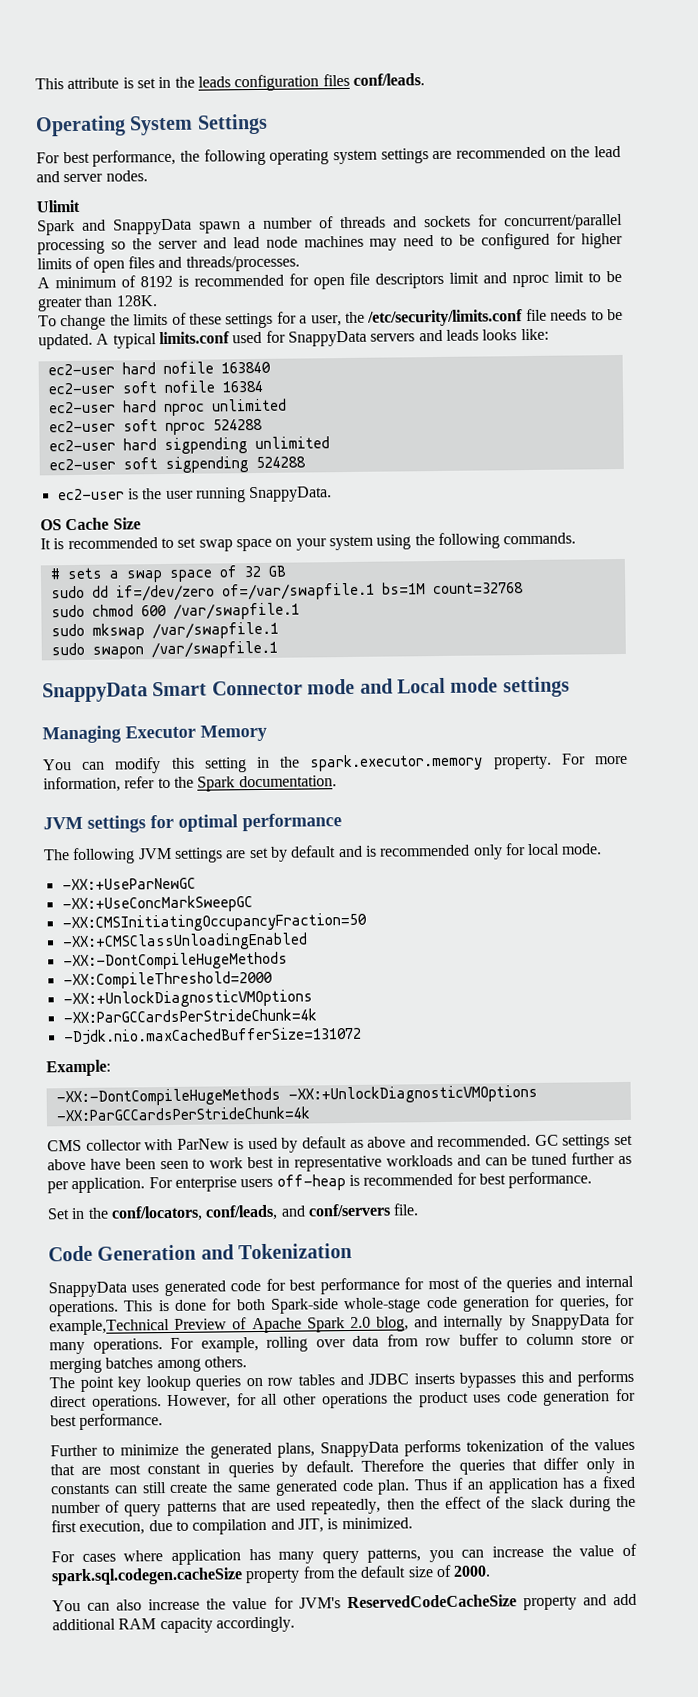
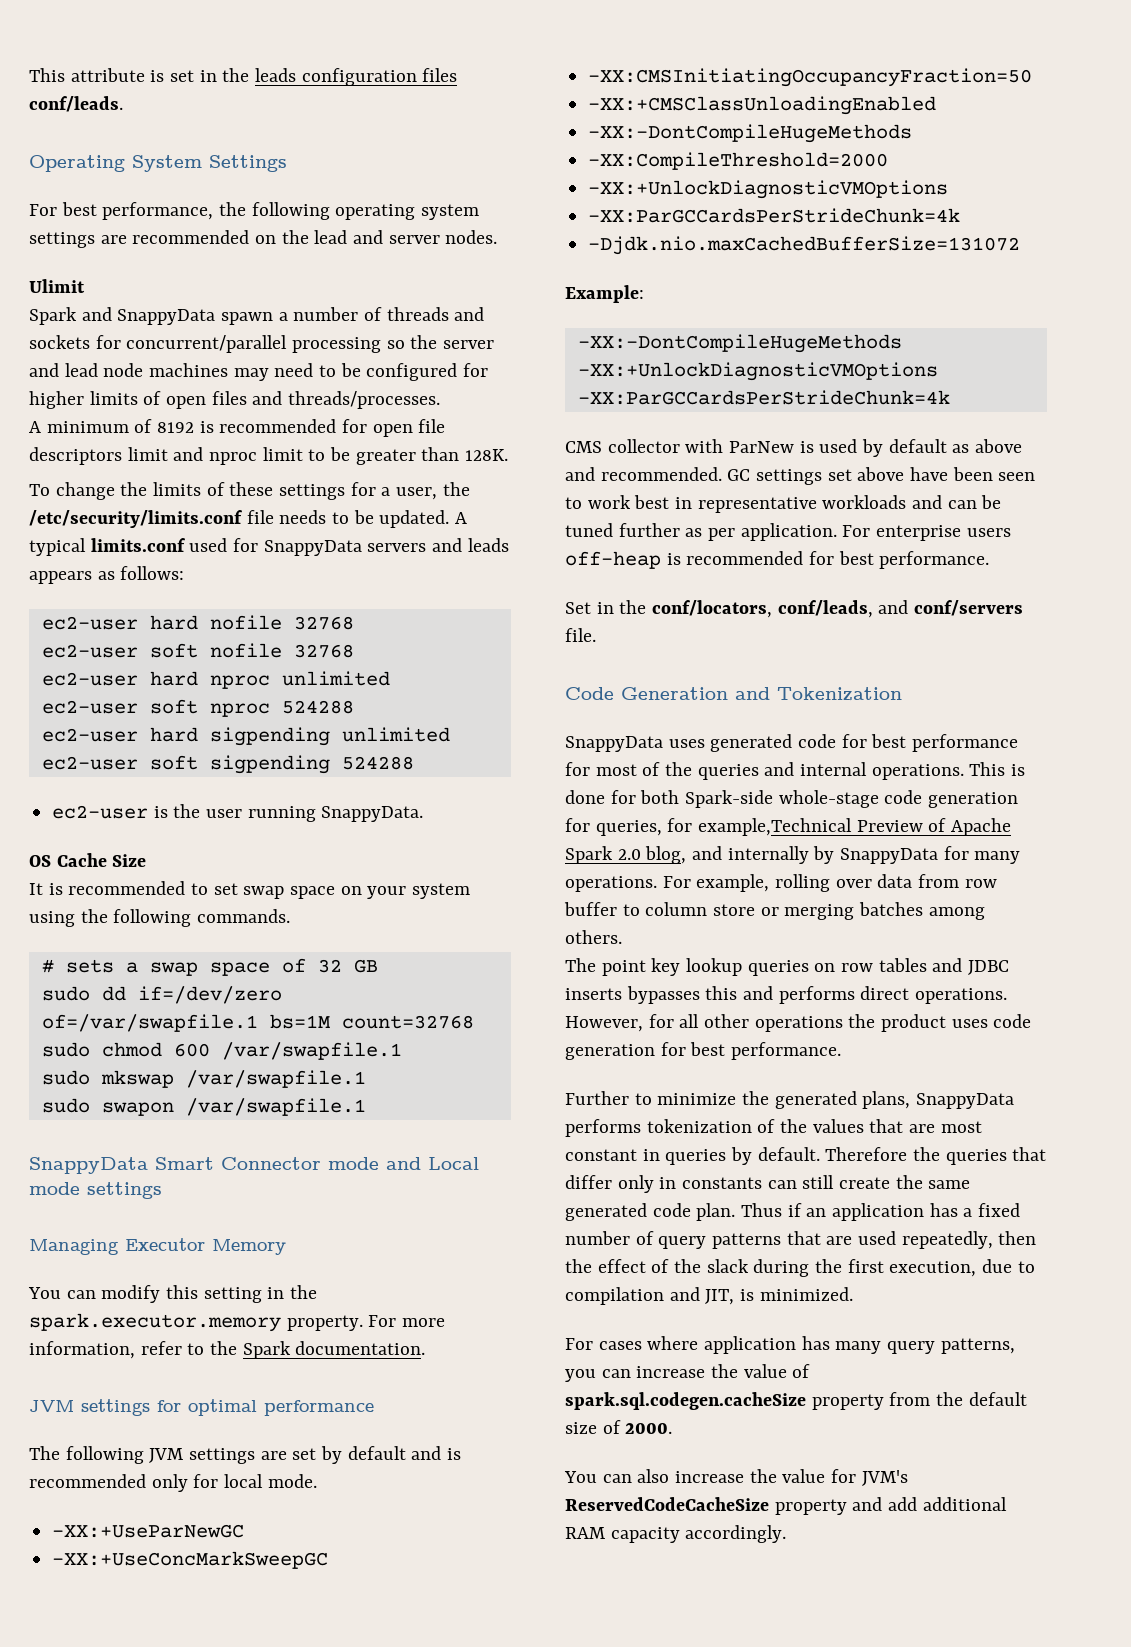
- A typical limits.conf used for SnappyData servers and leads looks like:
+ A typical limits.conf used for SnappyData servers and leads appears as follows:
- ec2-user hard nofile 163840
+ ec2-user hard nofile 32768
- ec2-user soft nofile 16384
+ ec2-user soft nofile 32768

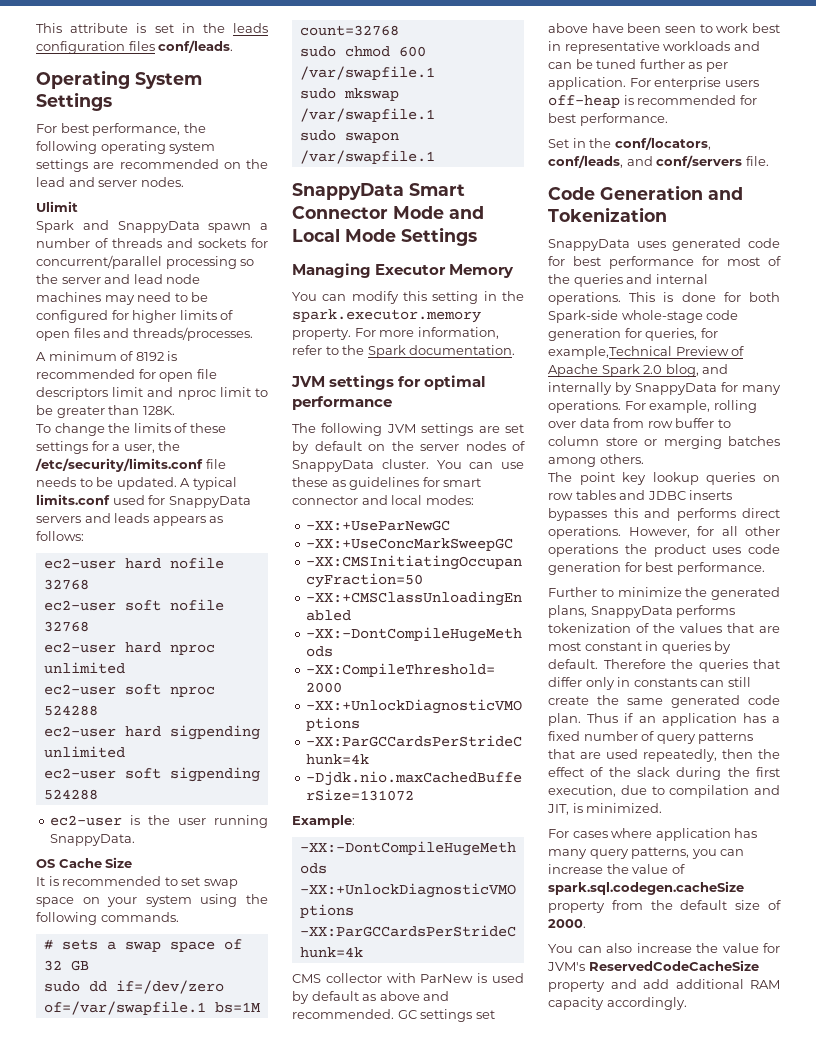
- SnappyData Smart Connector mode and Local mode settings
+ SnappyData Smart Connector Mode and Local Mode Settings
- The following JVM settings are set by default and is recommended only for local mode.
+ The following JVM settings are set by default on the server nodes of SnappyData cluster. You can use these as guidelines for smart connector and local modes:

